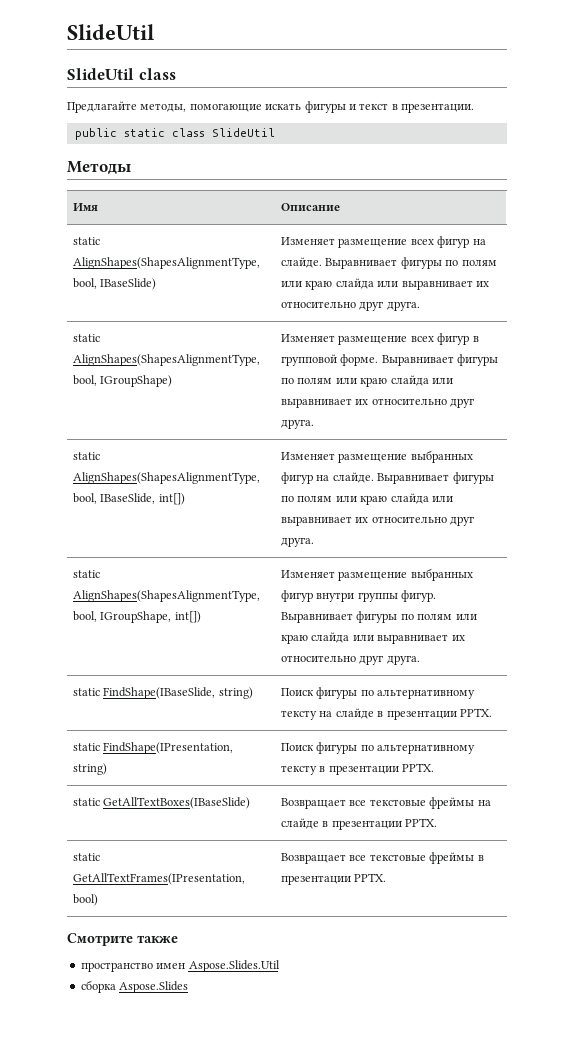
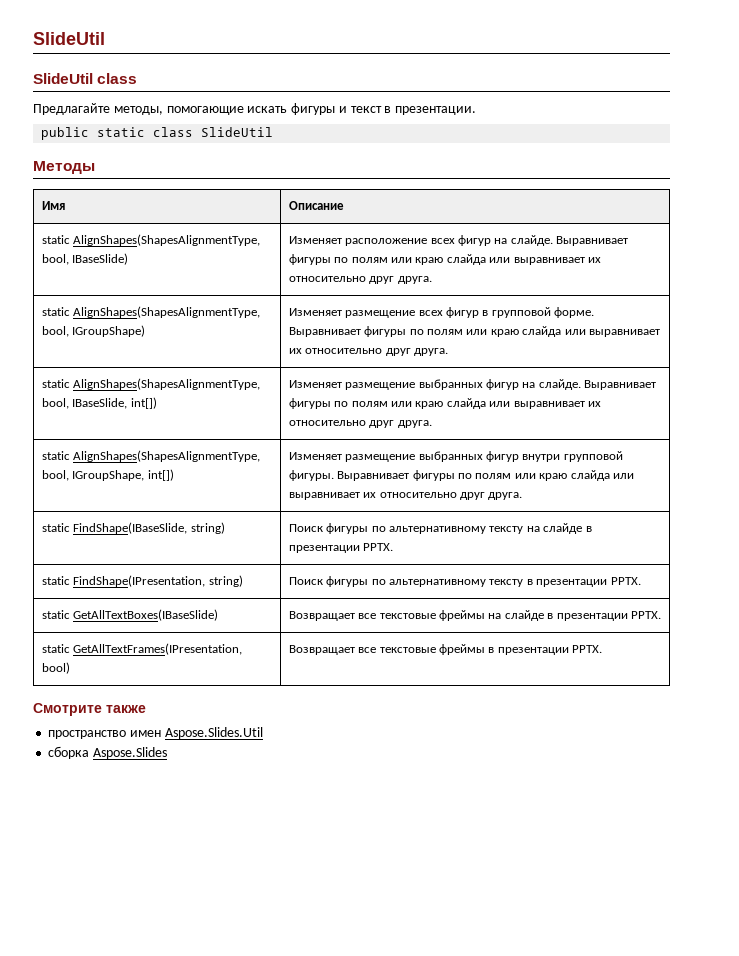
- static AlignShapes(ShapesAlignmentType, bool, IBaseSlide) | Изменяет размещение всех фигур на слайде. Выравнивает фигуры по полям или краю слайда или выравнивает их относительно друг друга.
+ static AlignShapes(ShapesAlignmentType, bool, IBaseSlide) | Изменяет расположение всех фигур на слайде. Выравнивает фигуры по полям или краю слайда или выравнивает их относительно друг друга.
- static AlignShapes(ShapesAlignmentType, bool, IGroupShape, int[]) | Изменяет размещение выбранных фигур внутри группы фигур. Выравнивает фигуры по полям или краю слайда или выравнивает их относительно друг друга.
+ static AlignShapes(ShapesAlignmentType, bool, IGroupShape, int[]) | Изменяет размещение выбранных фигур внутри групповой фигуры. Выравнивает фигуры по полям или краю слайда или выравнивает их относительно друг друга.

